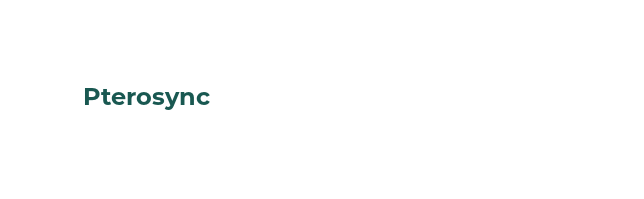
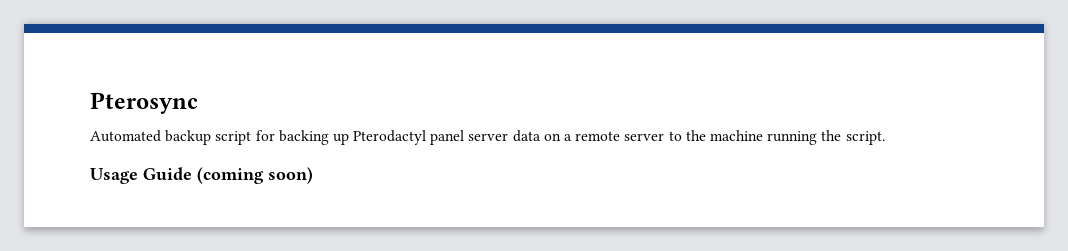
+ Automated backup script for backing up Pterodactyl panel server data on a remote server to the machine running the script.
+ Usage Guide (coming soon)

